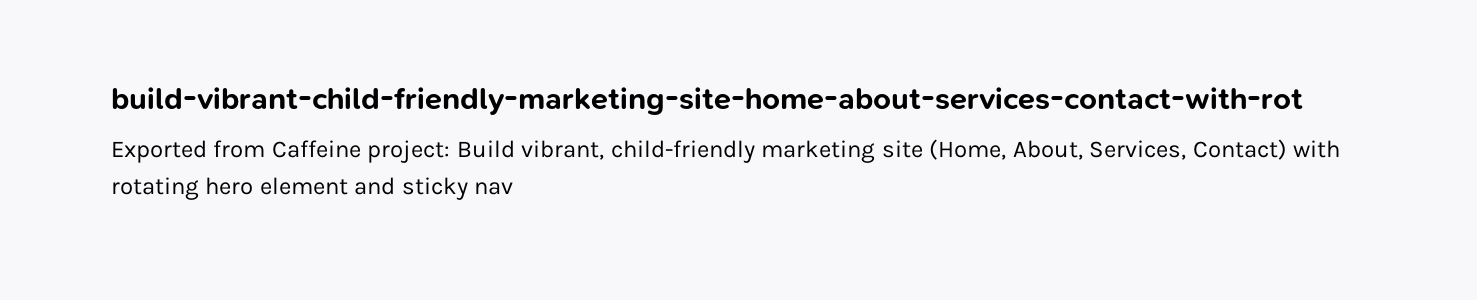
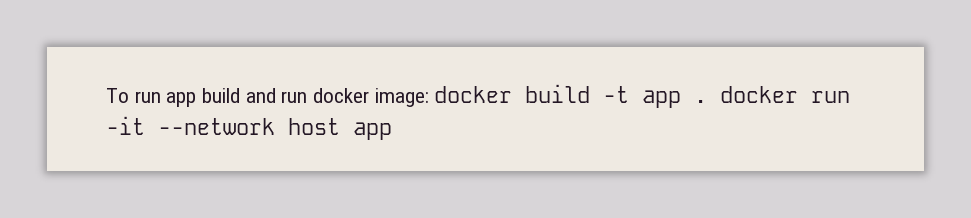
- build-vibrant-child-friendly-marketing-site-home-about-services-contact-with-rot
- Exported from Caffeine project: Build vibrant, child-friendly marketing site (Home, About, Services, Contact) with rotating hero element and sticky nav
+ To run app build and run docker image: docker build -t app . docker run -it --network host app

